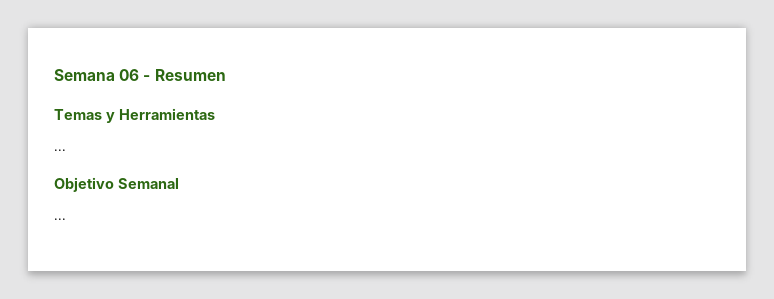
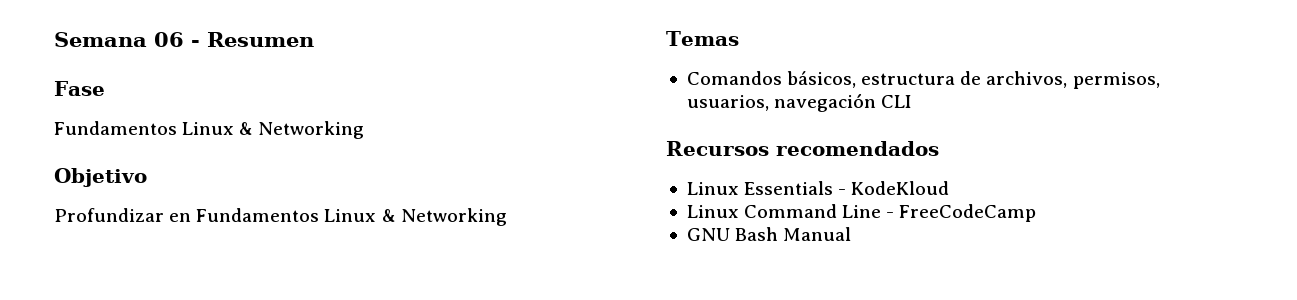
- Temas y Herramientas
- ...
- Objetivo Semanal
- ...
+ Fase
+ Fundamentos Linux & Networking
+ Objetivo
+ Profundizar en Fundamentos Linux & Networking
+ Temas
+ Comandos básicos, estructura de archivos, permisos, usuarios, navegación CLI
+ Recursos recomendados
+ Linux Essentials - KodeKloud
+ Linux Command Line - FreeCodeCamp
+ GNU Bash Manual

